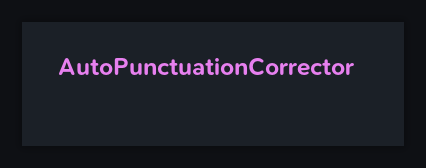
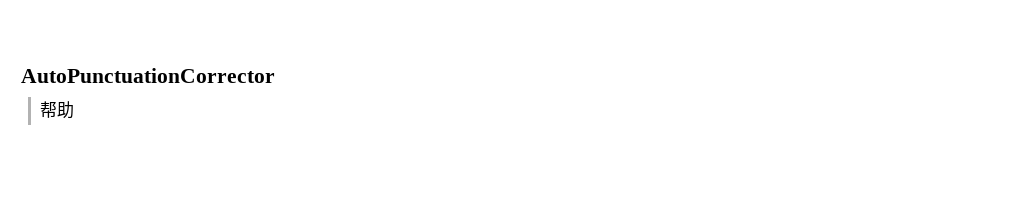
+ 帮助

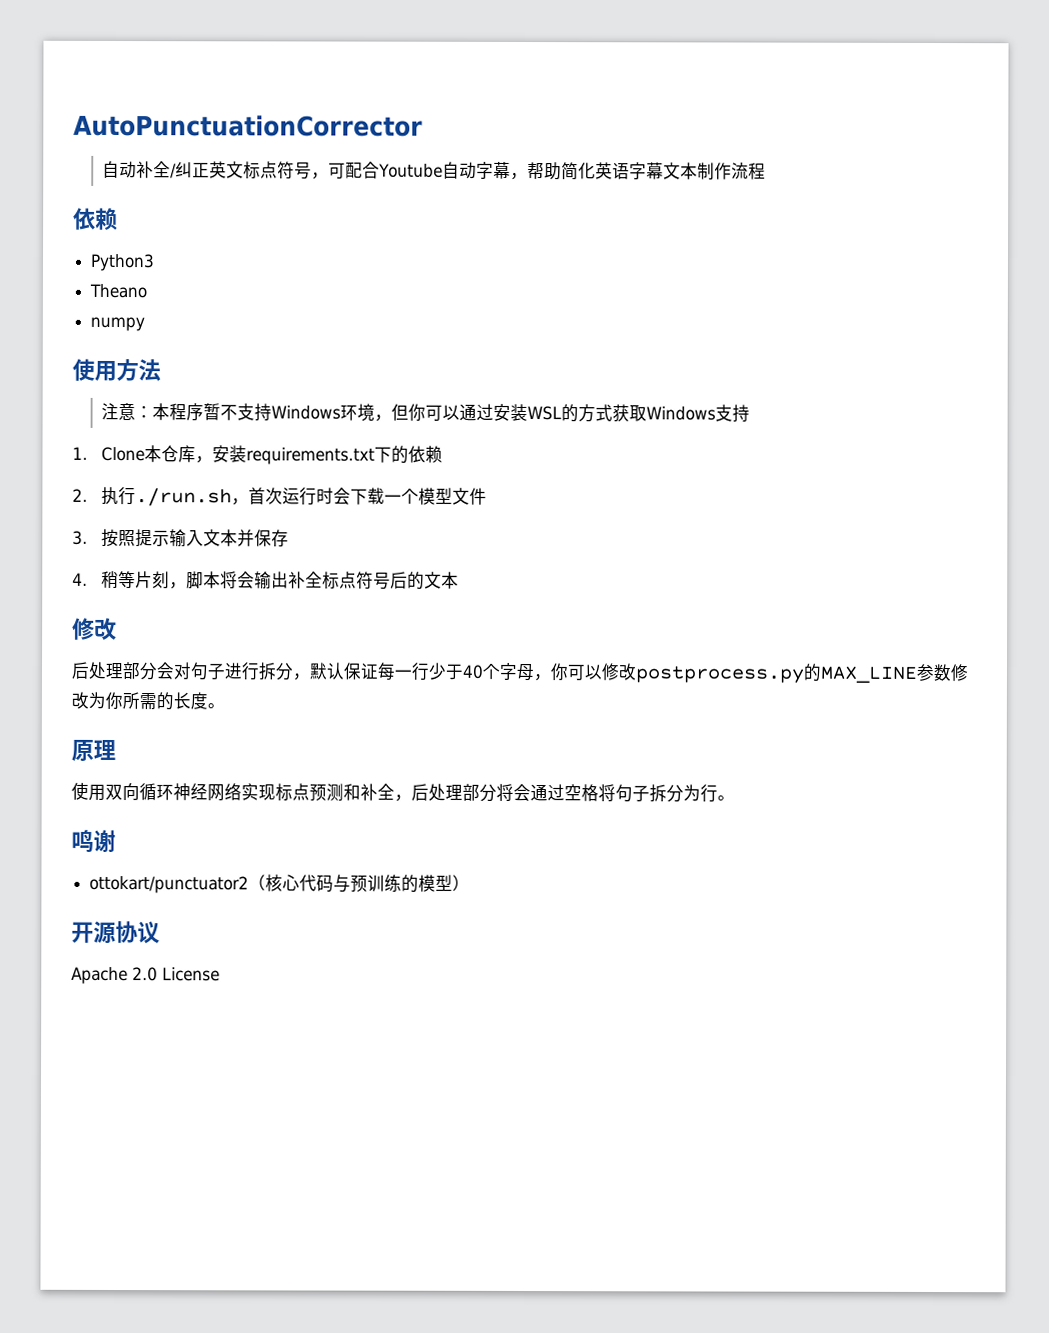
- 帮助
+ 自动补全/纠正英文标点符号，可配合Youtube自动字幕，帮助简化英语字幕文本制作流程
+ 依赖
+ Python3
+ Theano
+ numpy
+ 使用方法
+ 注意：本程序暂不支持Windows环境，但你可以通过安装WSL的方式获取Windows支持
+ 1. Clone本仓库，安装requirements.txt下的依赖
+ 2.执行./run.sh，首次运行时会下载一个模型文件
+ 3.按照提示输入文本并保存
+ 4.稍等片刻，脚本将会输出补全标点符号后的文本
+ 修改
+ 后处理部分会对句子进行拆分，默认保证每一行少于40个字母，你可以修改postprocess.py的MAX_LINE参数修改为你所需的长度。
+ 原理
+ 使用双向循环神经网络实现标点预测和补全，后处理部分将会通过空格将句子拆分为行。
+ 鸣谢
+ ottokart/punctuator2（核心代码与预训练的模型）
+ 开源协议
+ Apache 2.0 License

